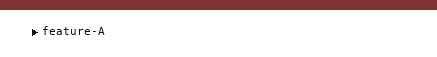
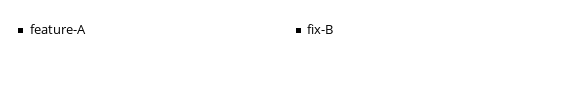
+ fix-B

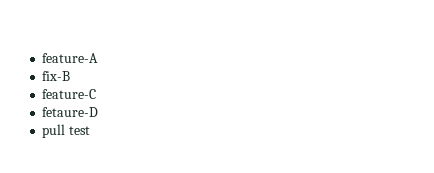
+ feature-C
+ fetaure-D
+ pull test

